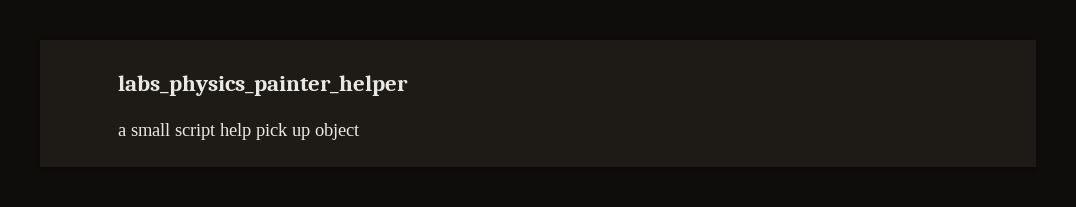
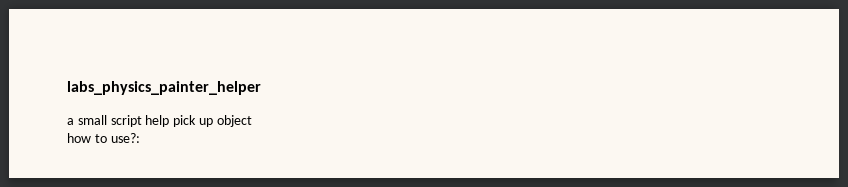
+ how to use?:

